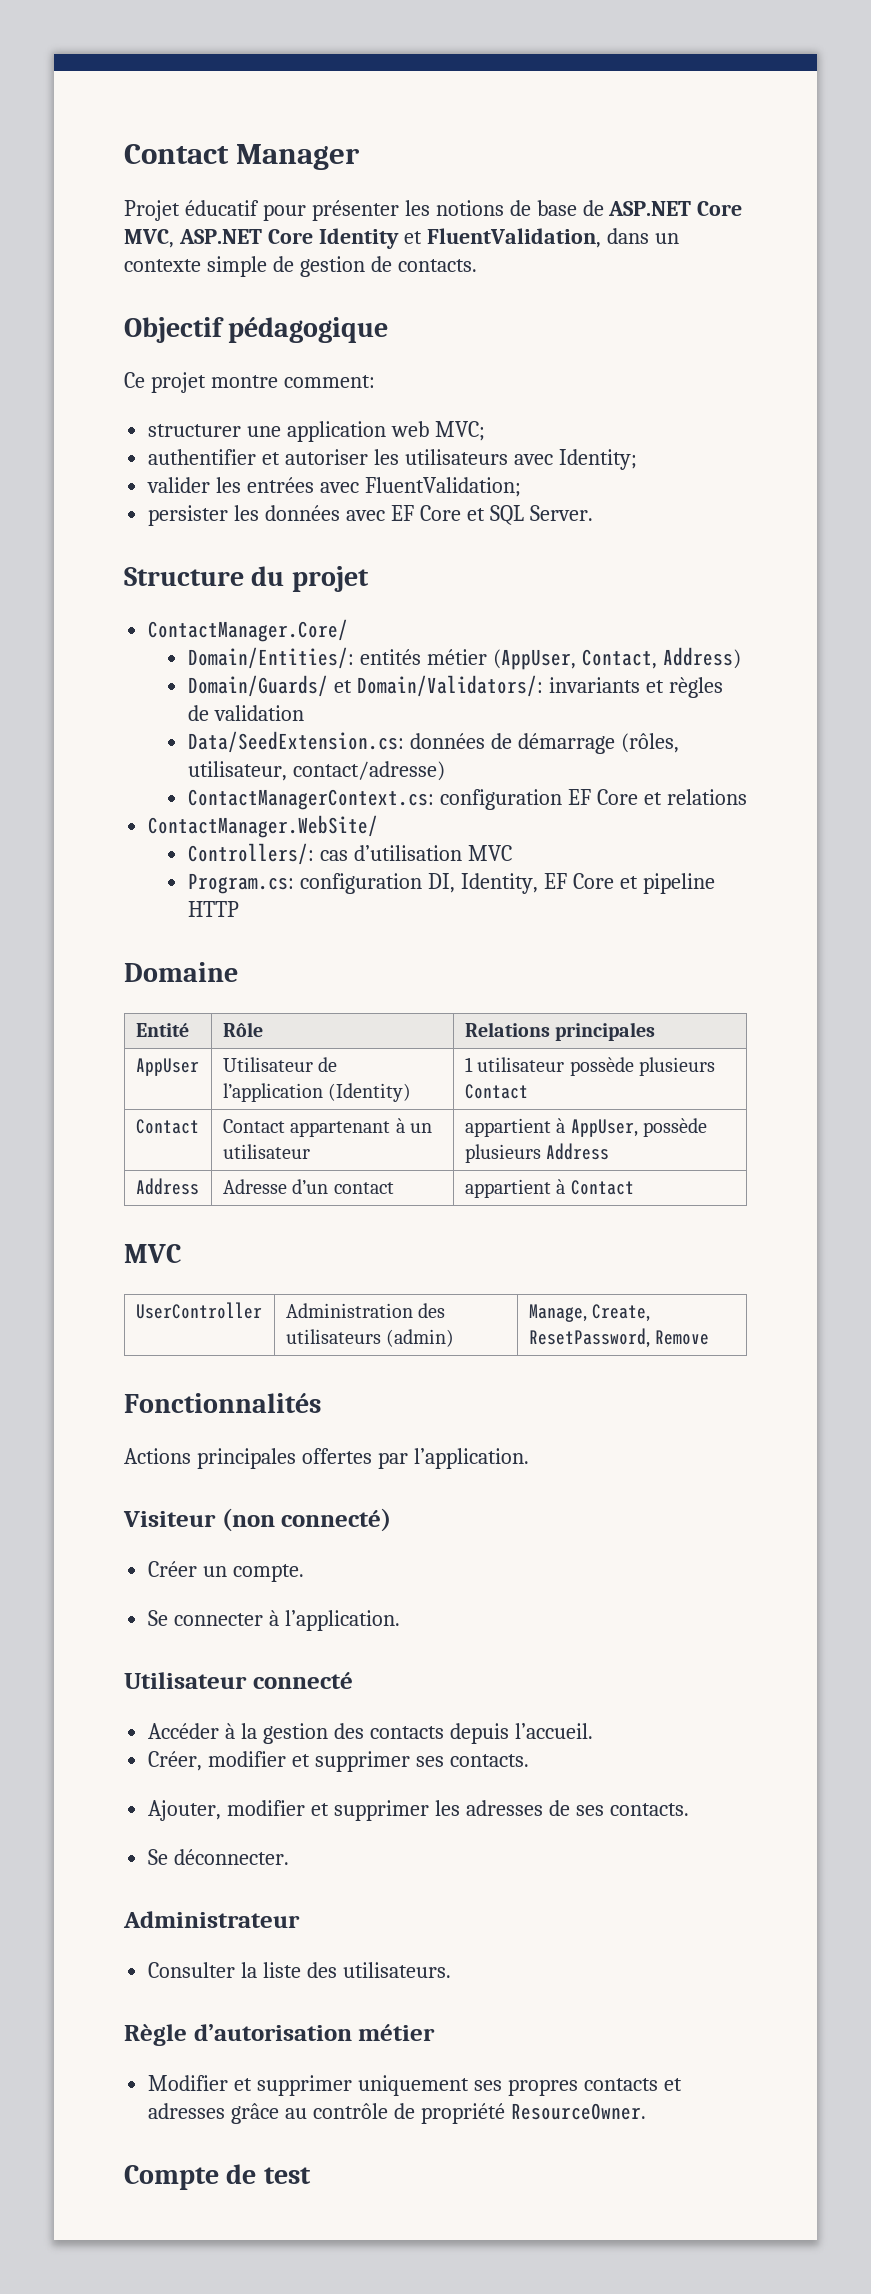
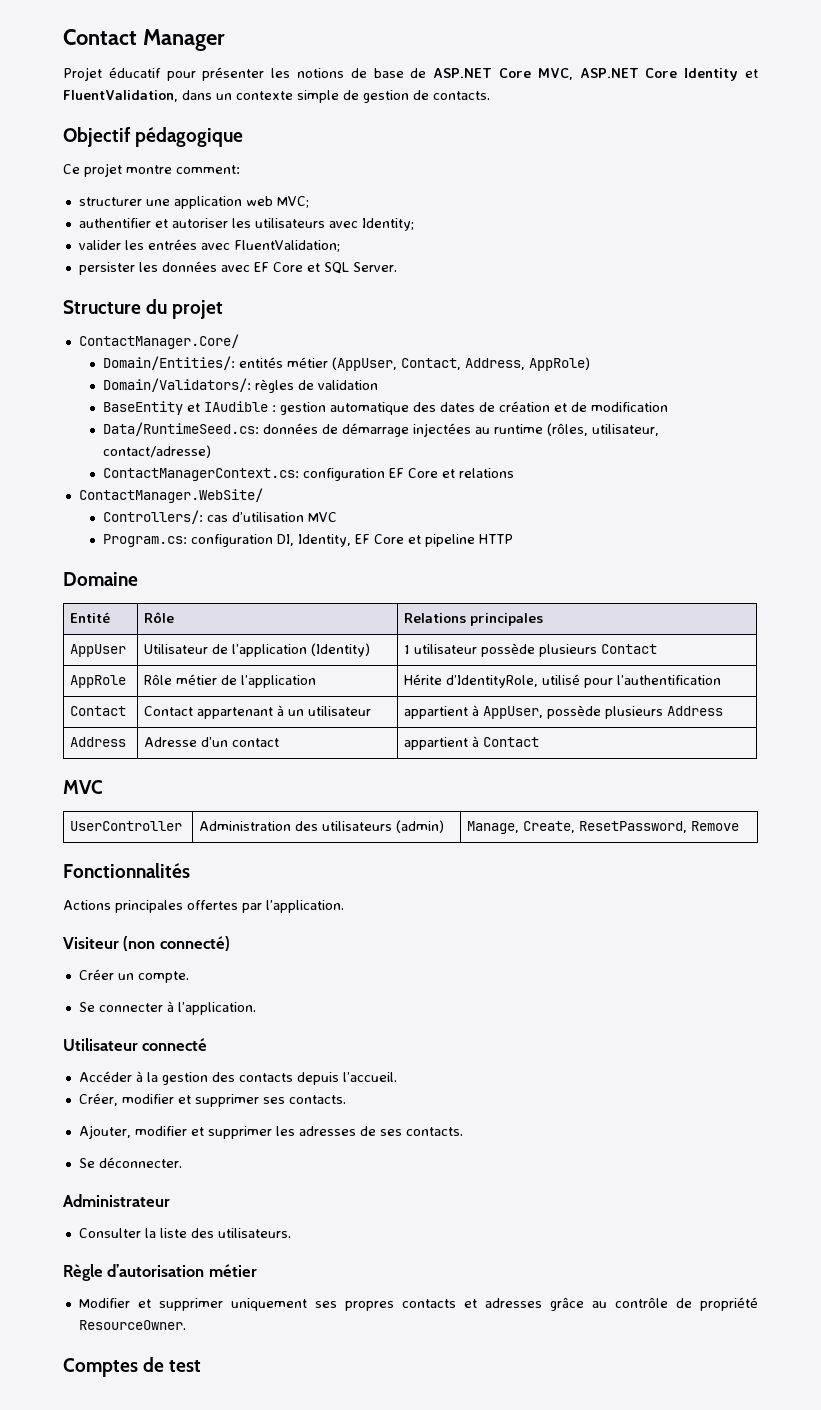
- Domain/Entities/: entités métier (AppUser, Contact, Address)
- Domain/Guards/ et Domain/Validators/: invariants et règles de validation
- Data/SeedExtension.cs: données de démarrage (rôles, utilisateur, contact/adresse)
+ Domain/Entities/: entités métier (AppUser, Contact, Address, AppRole)
+ Domain/Validators/: règles de validation
+ BaseEntity et IAudible : gestion automatique des dates de création et de modification
+ Data/RuntimeSeed.cs: données de démarrage injectées au runtime (rôles, utilisateur, contact/adresse)
+ AppRole | Rôle métier de l’application | Hérite d’IdentityRole, utilisé pour l’authentification
- Compte de test
+ Comptes de test

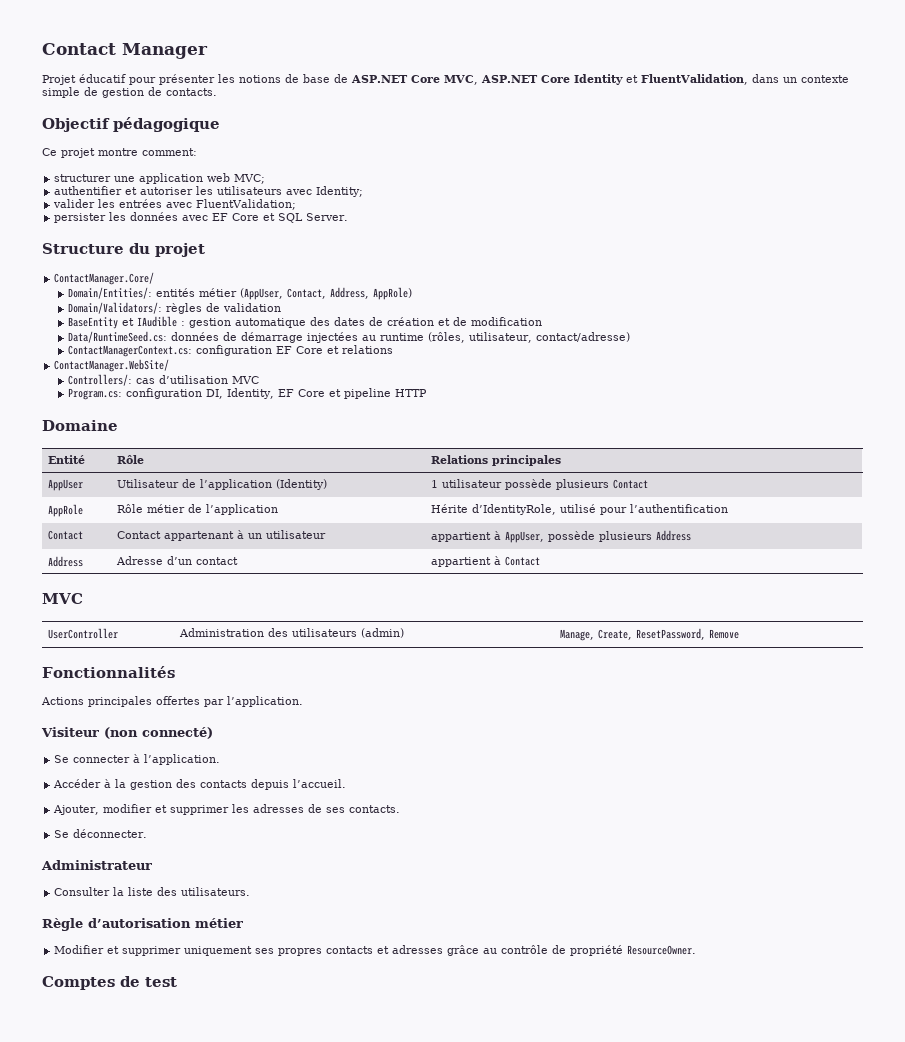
- Créer un compte.
- Utilisateur connecté
- Créer, modifier et supprimer ses contacts.

